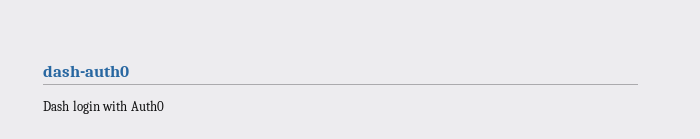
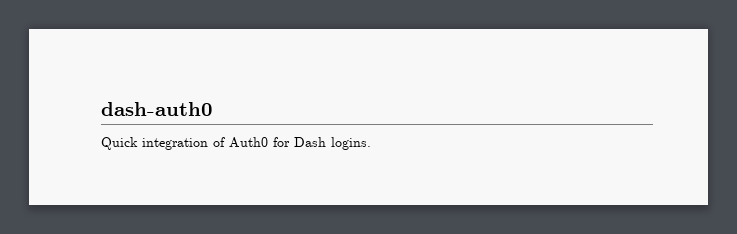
- Dash login with Auth0
+ Quick integration of Auth0 for Dash logins.

